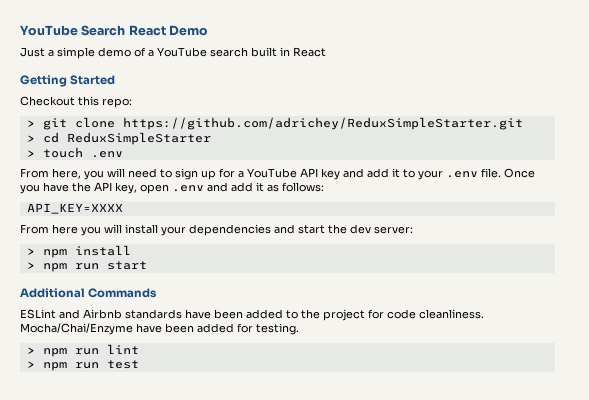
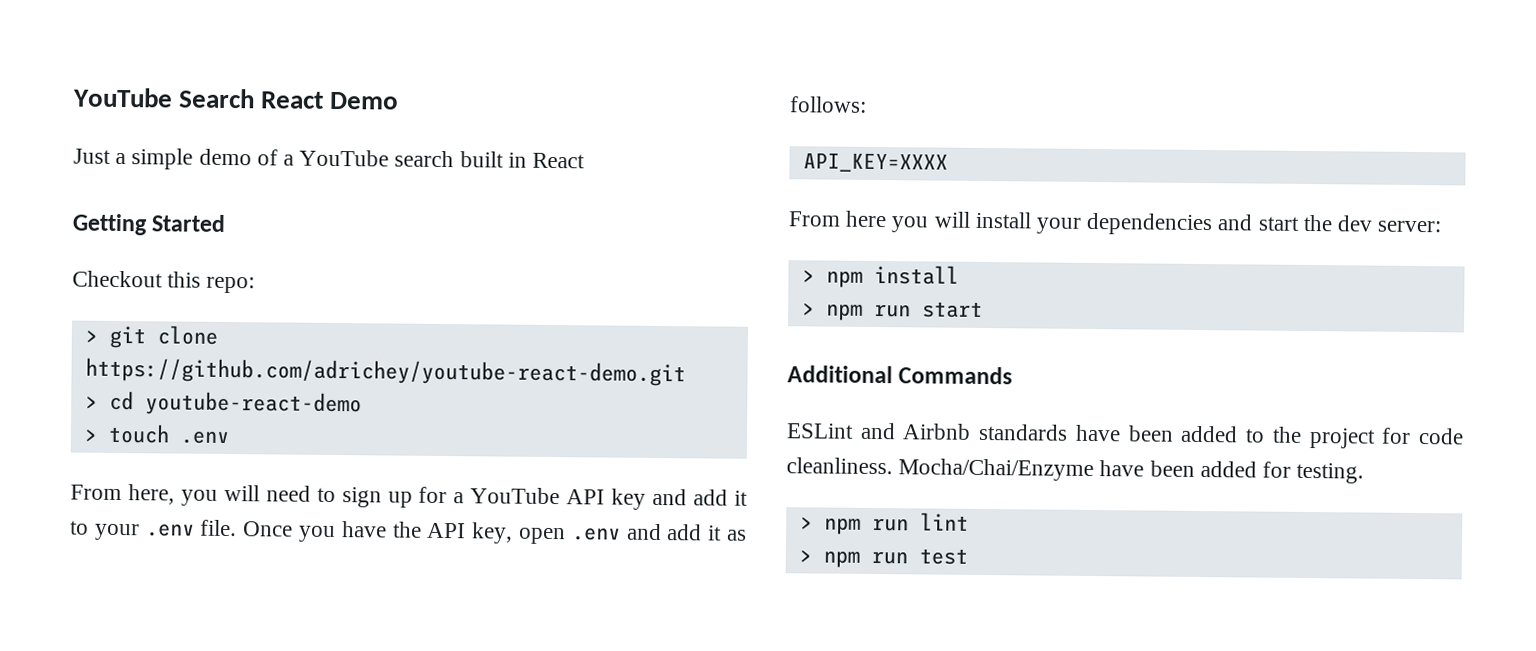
- > git clone https://github.com/adrichey/ReduxSimpleStarter.git
+ > git clone https://github.com/adrichey/youtube-react-demo.git
- > cd ReduxSimpleStarter
+ > cd youtube-react-demo

